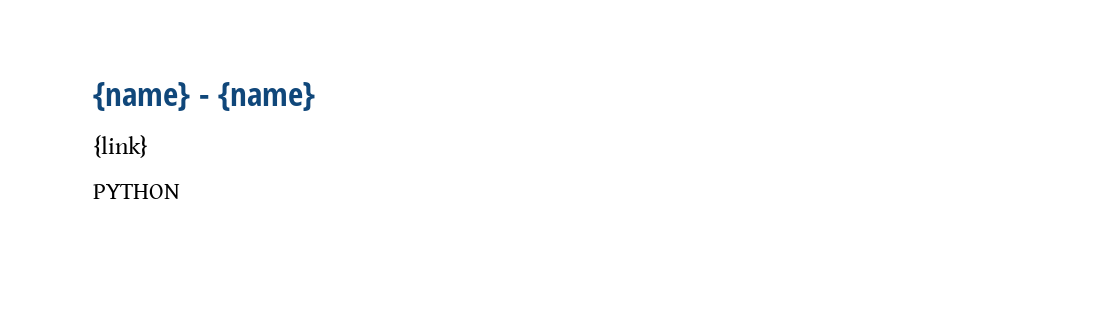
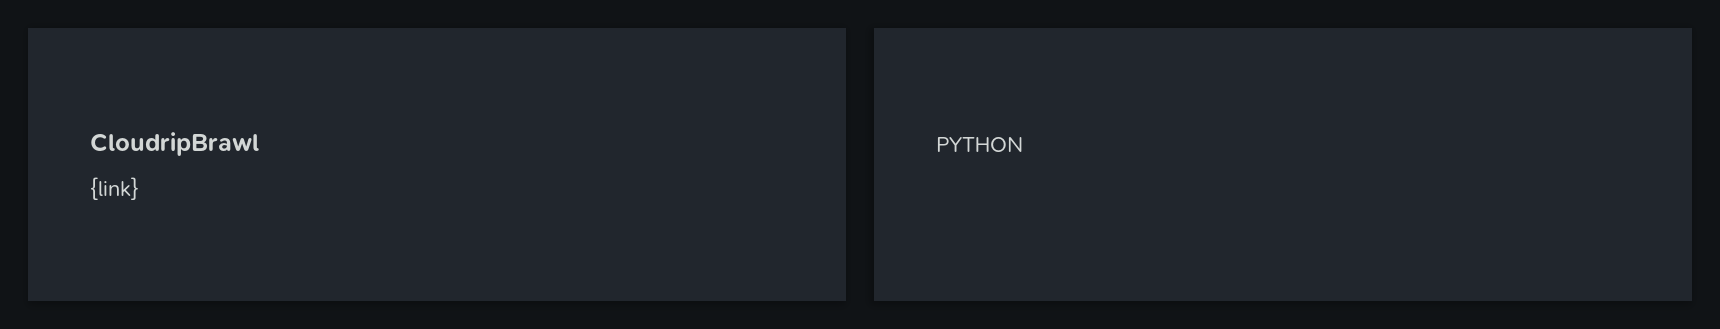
- {name} - {name}
+ CloudripBrawl

